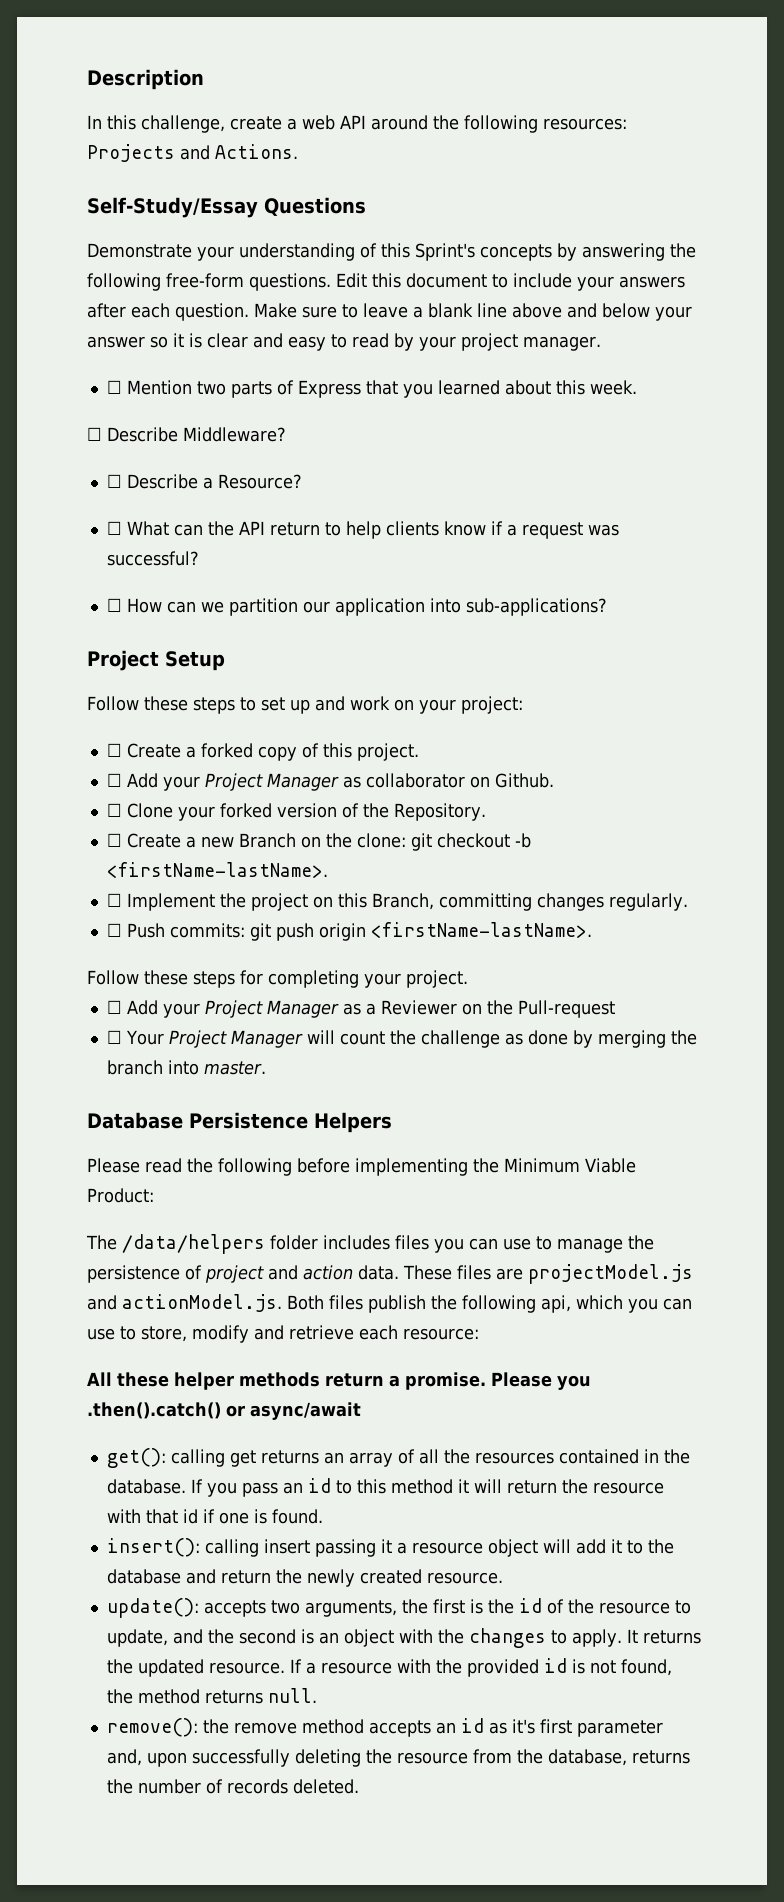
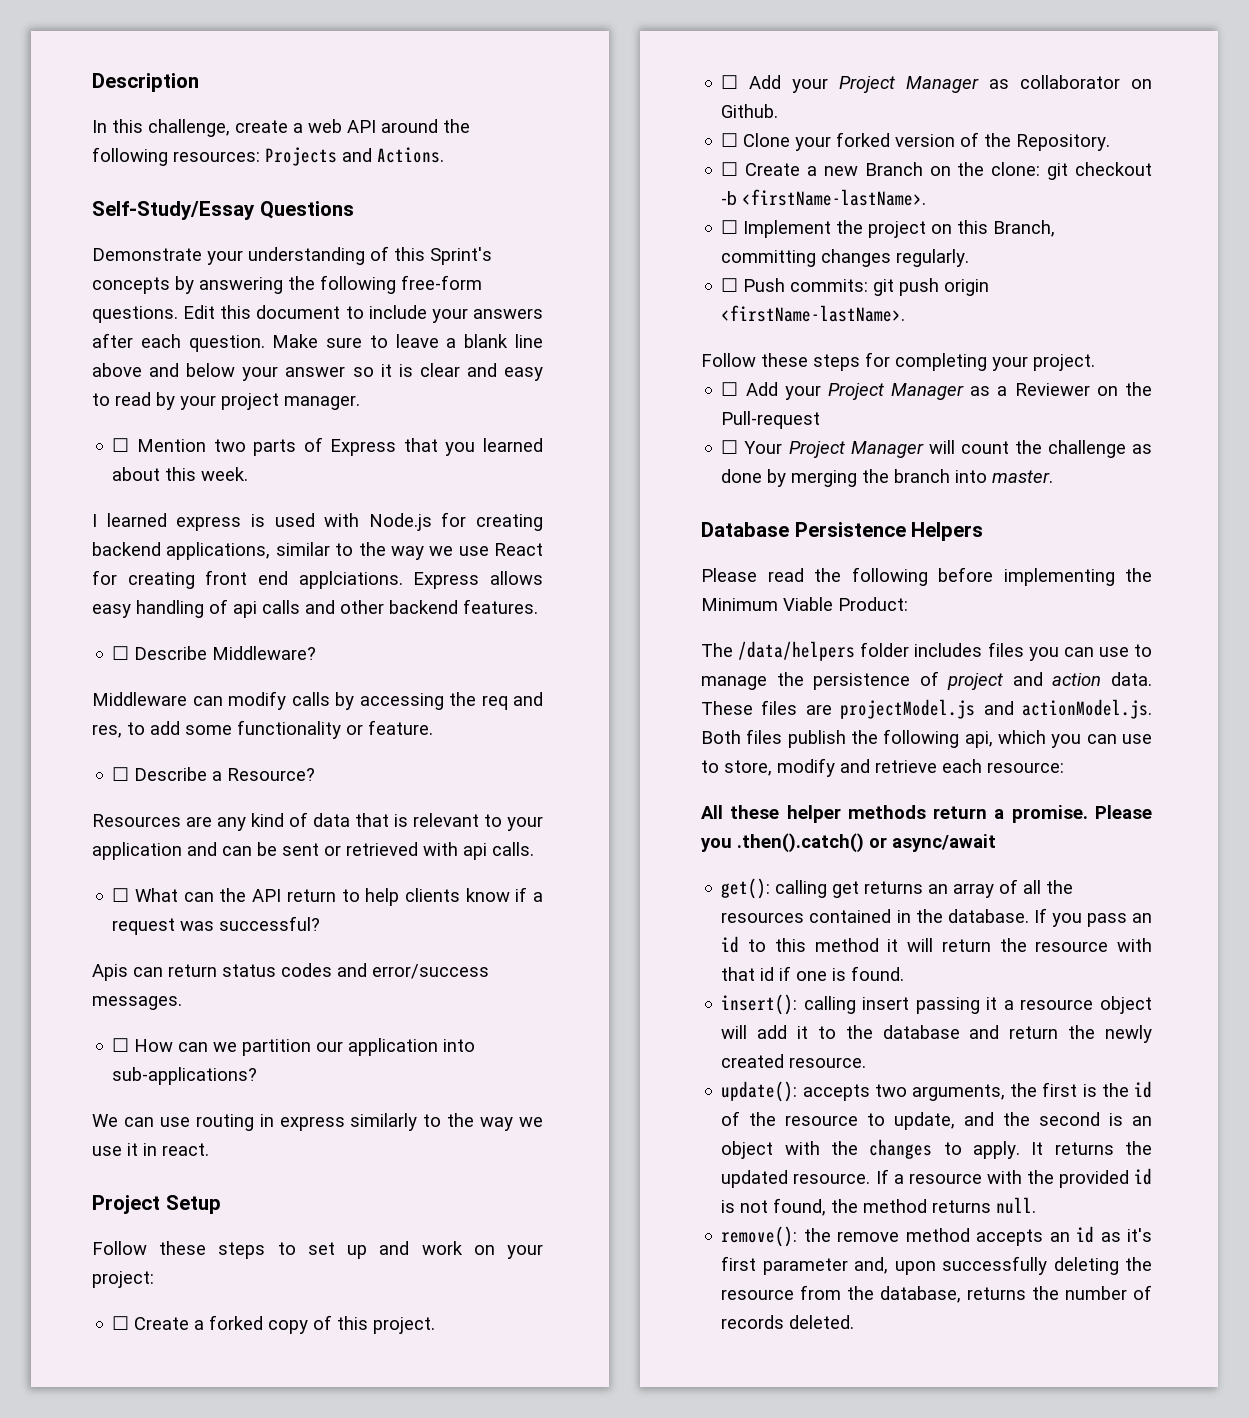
+ I learned express is used with Node.js for creating backend applications, similar to the way we use React for creating front end applciations. Express allows easy handling of api calls and other backend features.
  ☐ Describe Middleware?
+ Middleware can modify calls by accessing the req and res, to add some functionality or feature.
  ☐ Describe a Resource?
+ Resources are any kind of data that is relevant to your application and can be sent or retrieved with api calls.
+ Apis can return status codes and error/success messages.
+ We can use routing in express similarly to the way we use it in react.

